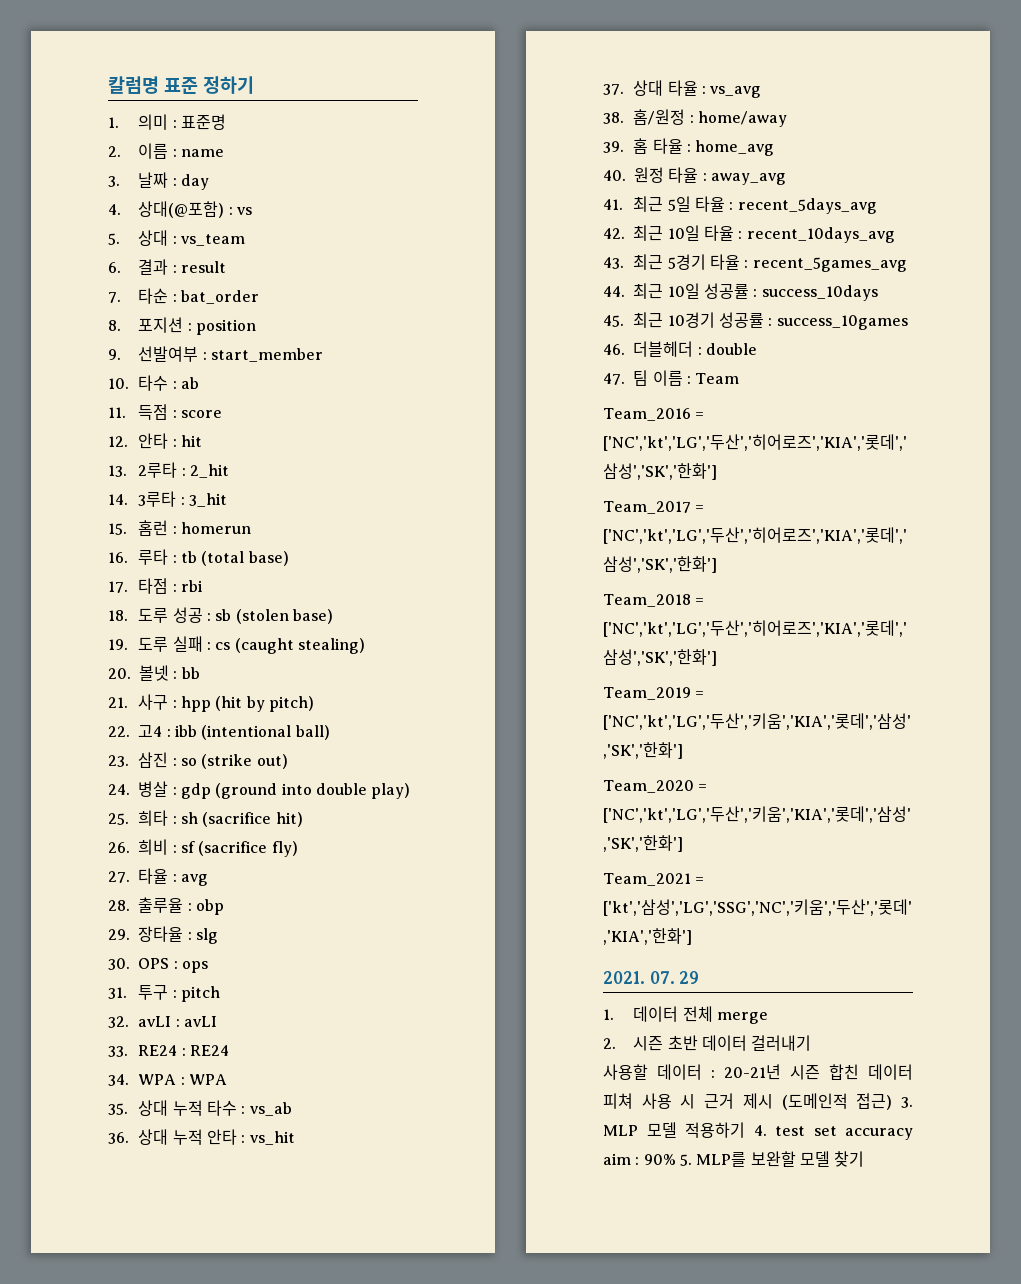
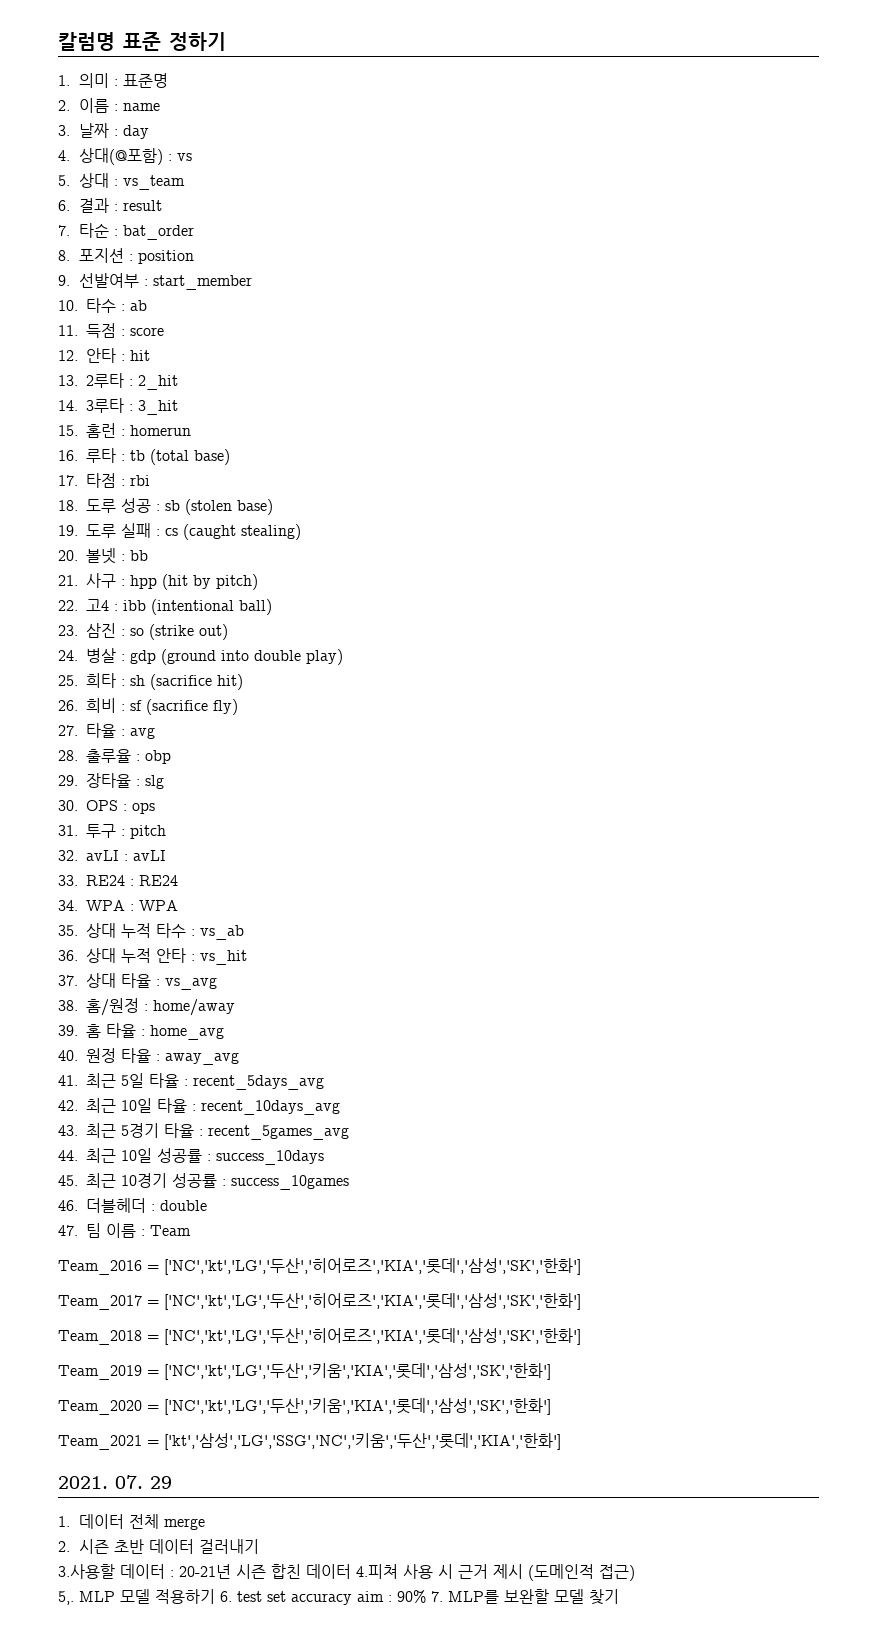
- 사용할 데이터 : 20-21년 시즌 합친 데이터 피쳐 사용 시 근거 제시 (도메인적 접근) 3. MLP 모델 적용하기 4. test set accuracy aim : 90% 5. MLP를 보완할 모델 찾기
+ 3.사용할 데이터 : 20-21년 시즌 합친 데이터 4.피쳐 사용 시 근거 제시 (도메인적 접근)
+ 5,. MLP 모델 적용하기 6. test set accuracy aim : 90% 7. MLP를 보완할 모델 찾기

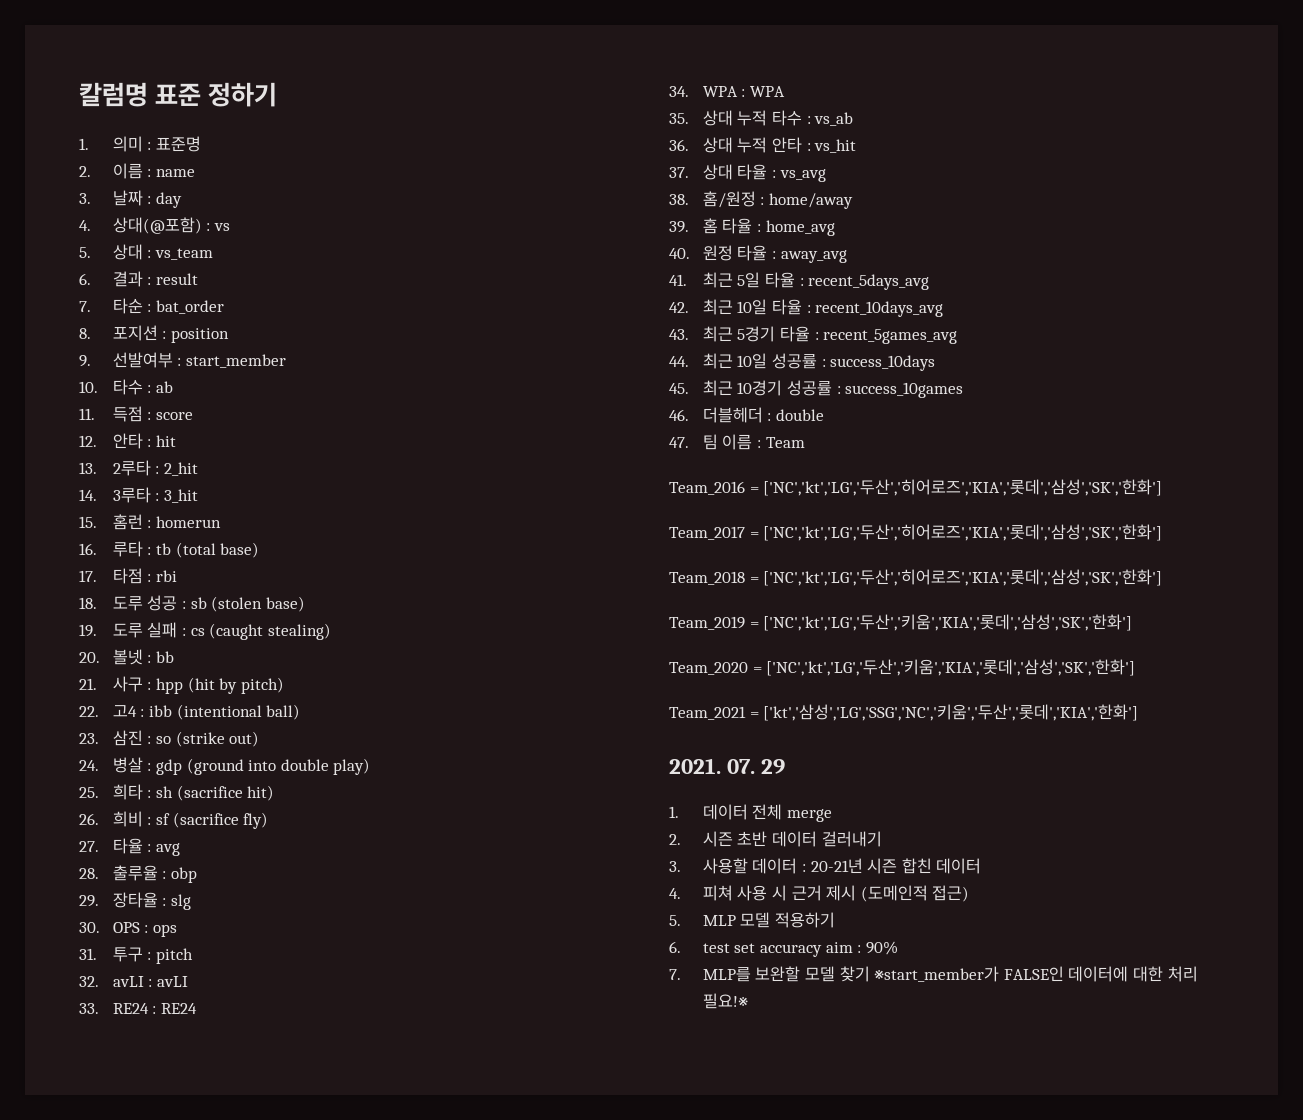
- 3.사용할 데이터 : 20-21년 시즌 합친 데이터 4.피쳐 사용 시 근거 제시 (도메인적 접근)
+ 3. 사용할 데이터 : 20-21년 시즌 합친 데이터
+ 4. 피쳐 사용 시 근거 제시 (도메인적 접근)
- 5,. MLP 모델 적용하기 6. test set accuracy aim : 90% 7. MLP를 보완할 모델 찾기
+ 5. MLP 모델 적용하기
+ 6. test set accuracy aim : 90%
+ 7. MLP를 보완할 모델 찾기 ※start_member가 FALSE인 데이터에 대한 처리 필요!※

